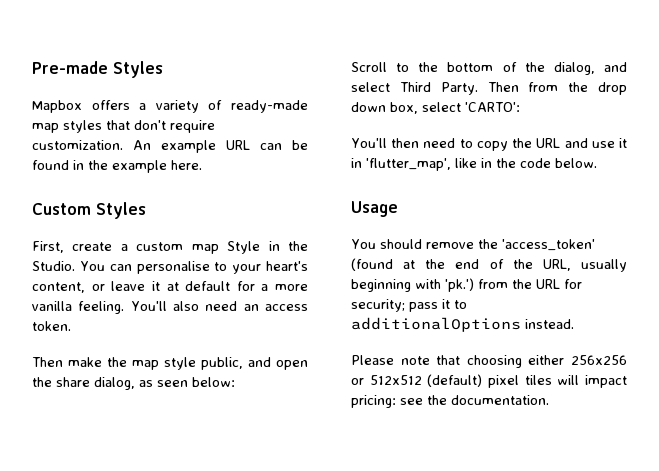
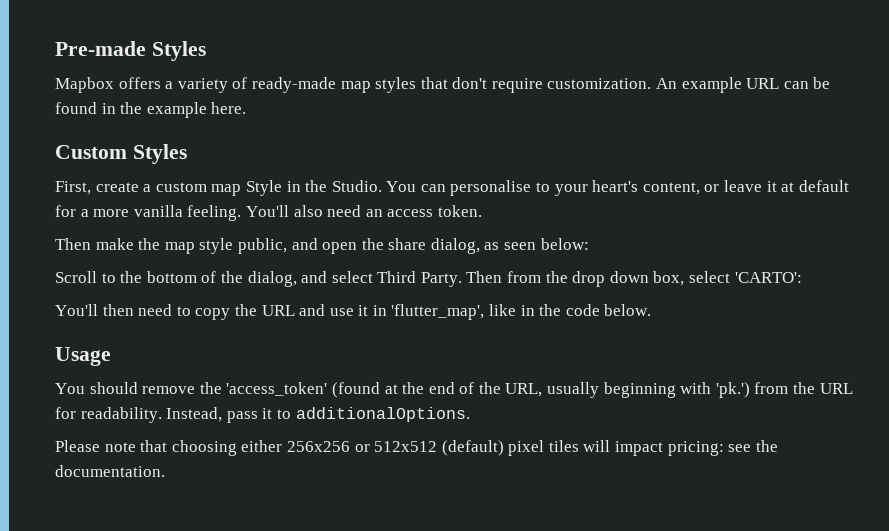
- You should remove the 'access_token' (found at the end of the URL, usually beginning with 'pk.') from the URL for security; pass it to additionalOptions instead.
+ You should remove the 'access_token' (found at the end of the URL, usually beginning with 'pk.') from the URL for readability. Instead, pass it to additionalOptions.

